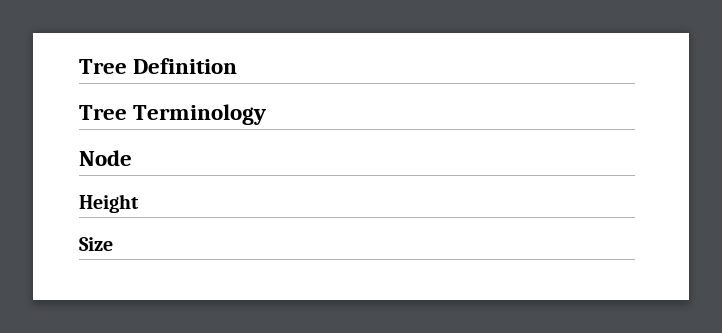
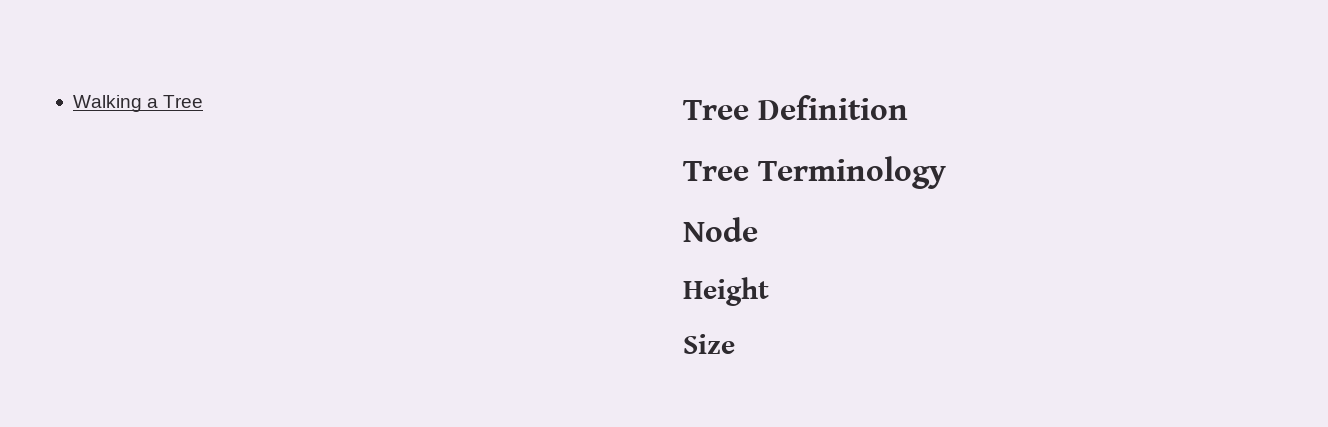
+ Walking a Tree

